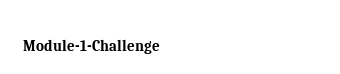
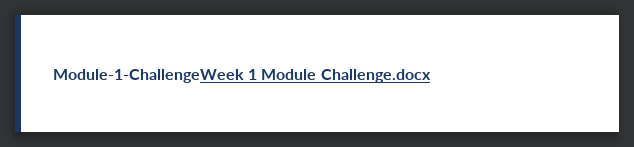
- Module-1-Challenge
+ Module-1-ChallengeWeek 1 Module Challenge.docx

